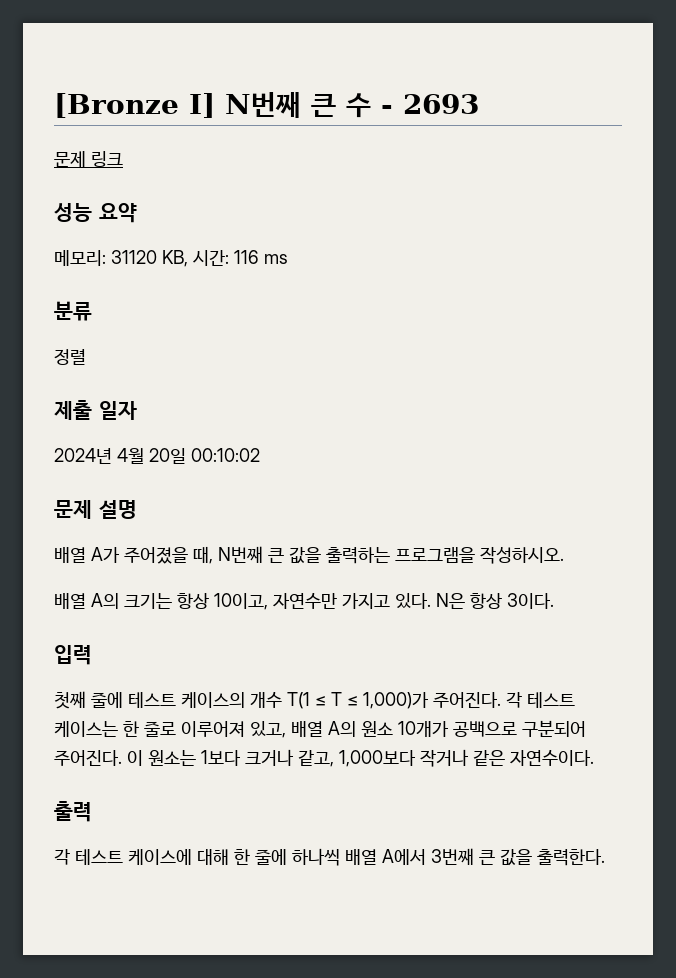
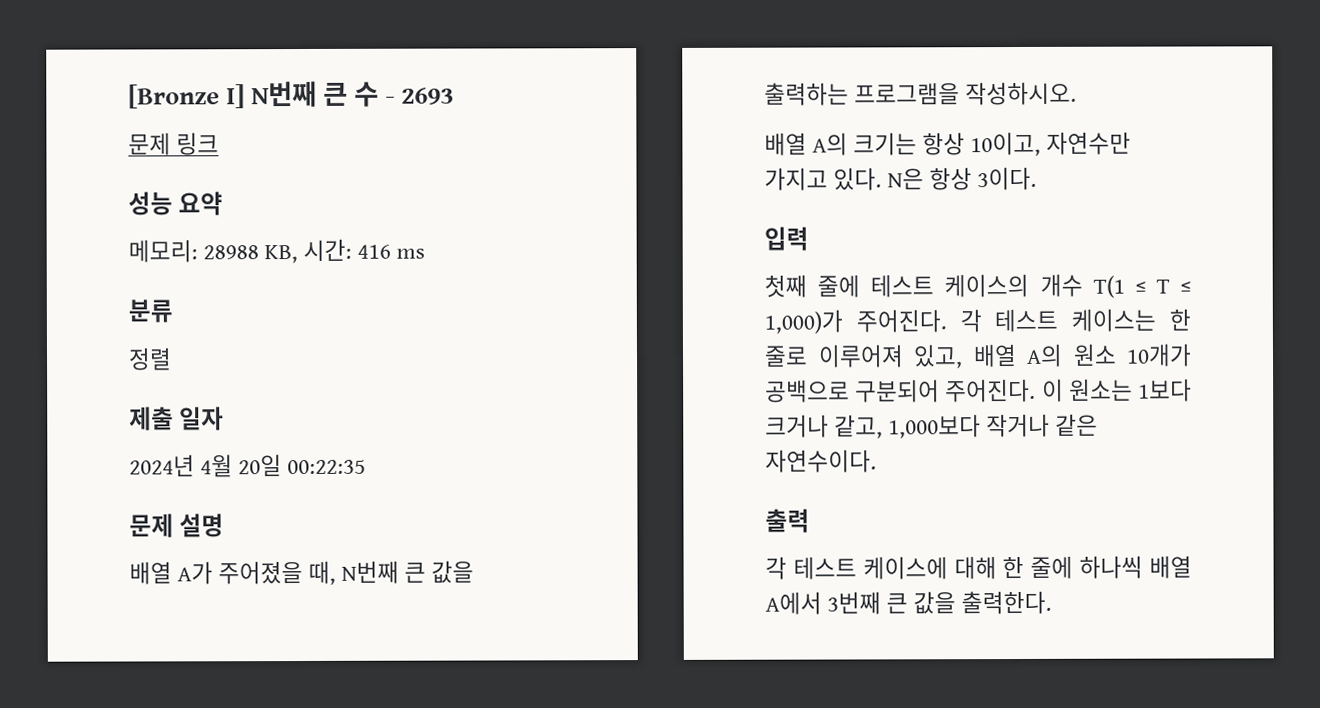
- 메모리: 31120 KB, 시간: 116 ms
+ 메모리: 28988 KB, 시간: 416 ms
- 2024년 4월 20일 00:10:02
+ 2024년 4월 20일 00:22:35

